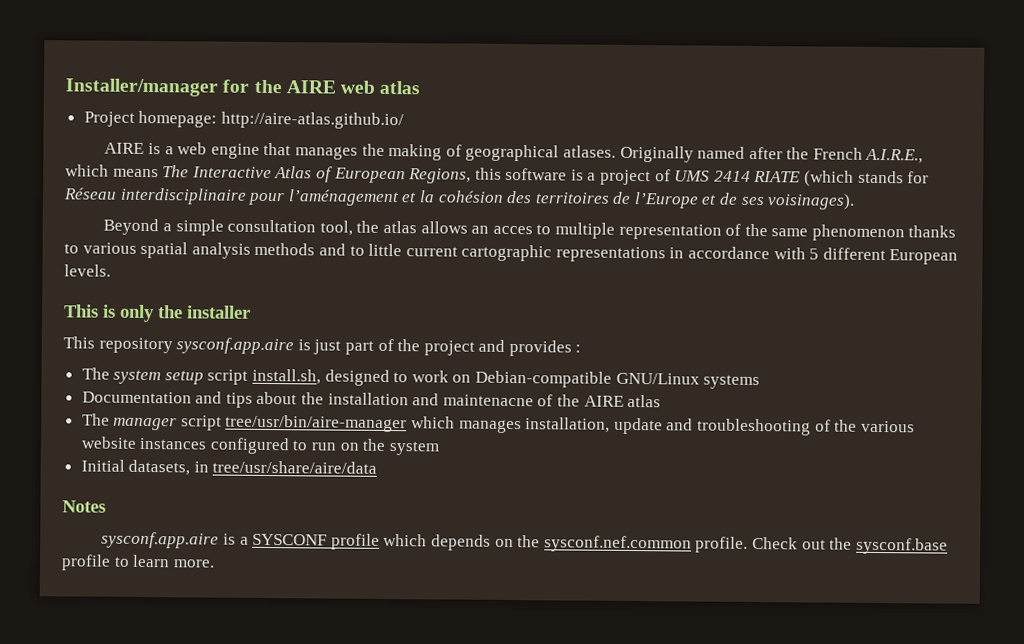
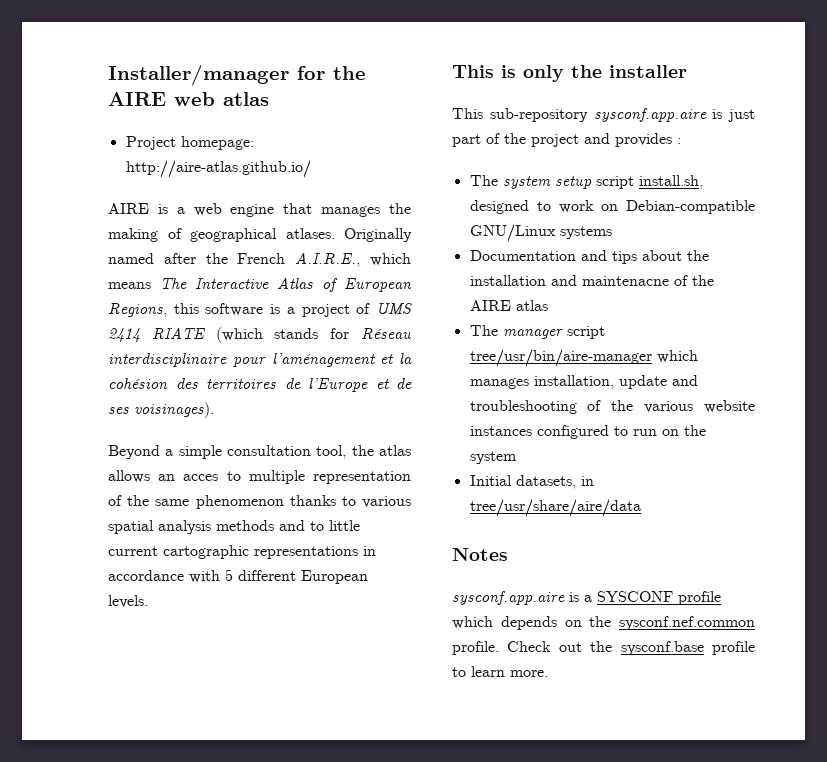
- This repository sysconf.app.aire is just part of the project and provides :
+ This sub-repository sysconf.app.aire is just part of the project and provides :

